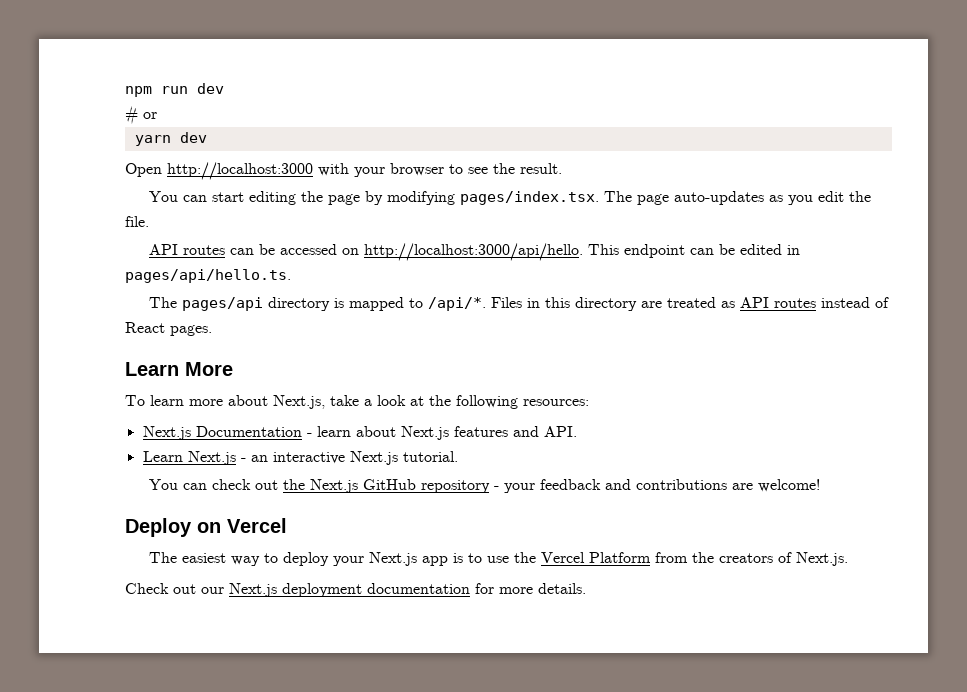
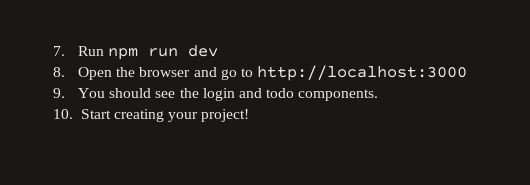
- npm run dev
+ 7. Run npm run dev
- # or
- yarn dev
- Open http://localhost:3000 with your browser to see the result.
- You can start editing the page by modifying pages/index.tsx. The page auto-updates as you edit the file.
- API routes can be accessed on http://localhost:3000/api/hello. This endpoint can be edited in pages/api/hello.ts.
- The pages/api directory is mapped to /api/*. Files in this directory are treated as API routes instead of React pages.
- Learn More
- To learn more about Next.js, take a look at the following resources:
- Next.js Documentation - learn about Next.js features and API.
- Learn Next.js - an interactive Next.js tutorial.
- You can check out the Next.js GitHub repository - your feedback and contributions are welcome!
- Deploy on Vercel
- The easiest way to deploy your Next.js app is to use the Vercel Platform from the creators of Next.js.
- Check out our Next.js deployment documentation for more details.
+ 8. Open the browser and go to http://localhost:3000
+ 9. You should see the login and todo components.
+ 10. Start creating your project!

